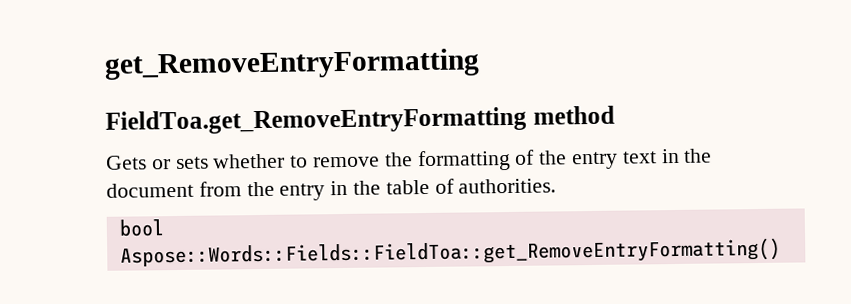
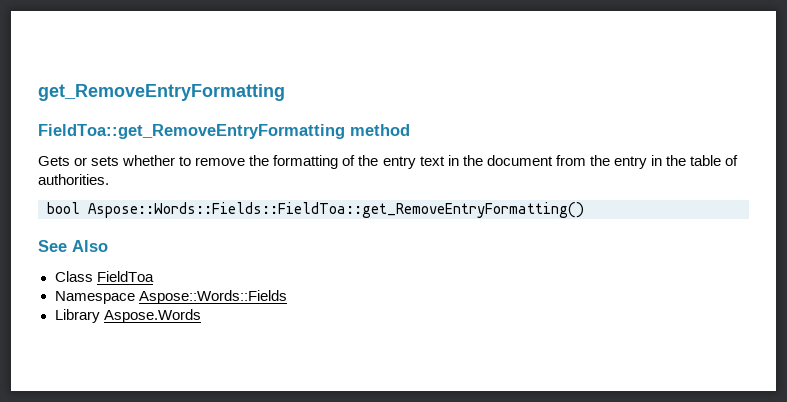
- FieldToa.get_RemoveEntryFormatting method
+ FieldToa::get_RemoveEntryFormatting method
+ See Also
+ Class FieldToa
+ Namespace Aspose::Words::Fields
+ Library Aspose.Words

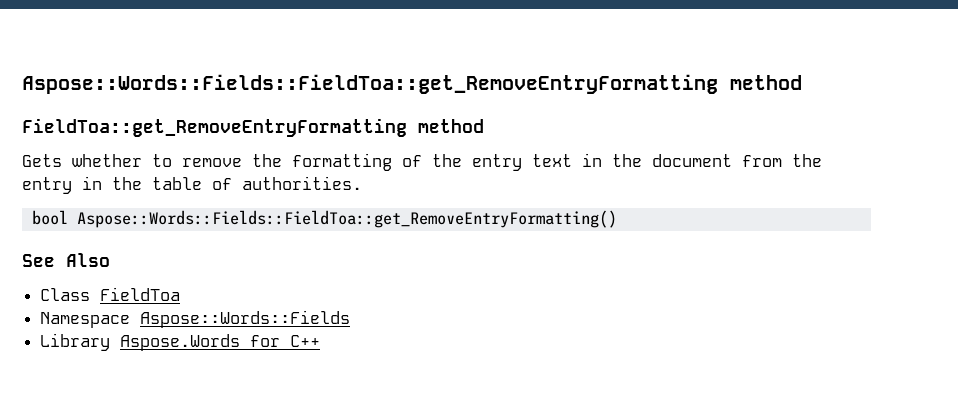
- get_RemoveEntryFormatting
+ Aspose::Words::Fields::FieldToa::get_RemoveEntryFormatting method
- Gets or sets whether to remove the formatting of the entry text in the document from the entry in the table of authorities.
+ Gets whether to remove the formatting of the entry text in the document from the entry in the table of authorities.
- Library Aspose.Words
+ Library Aspose.Words for C++

